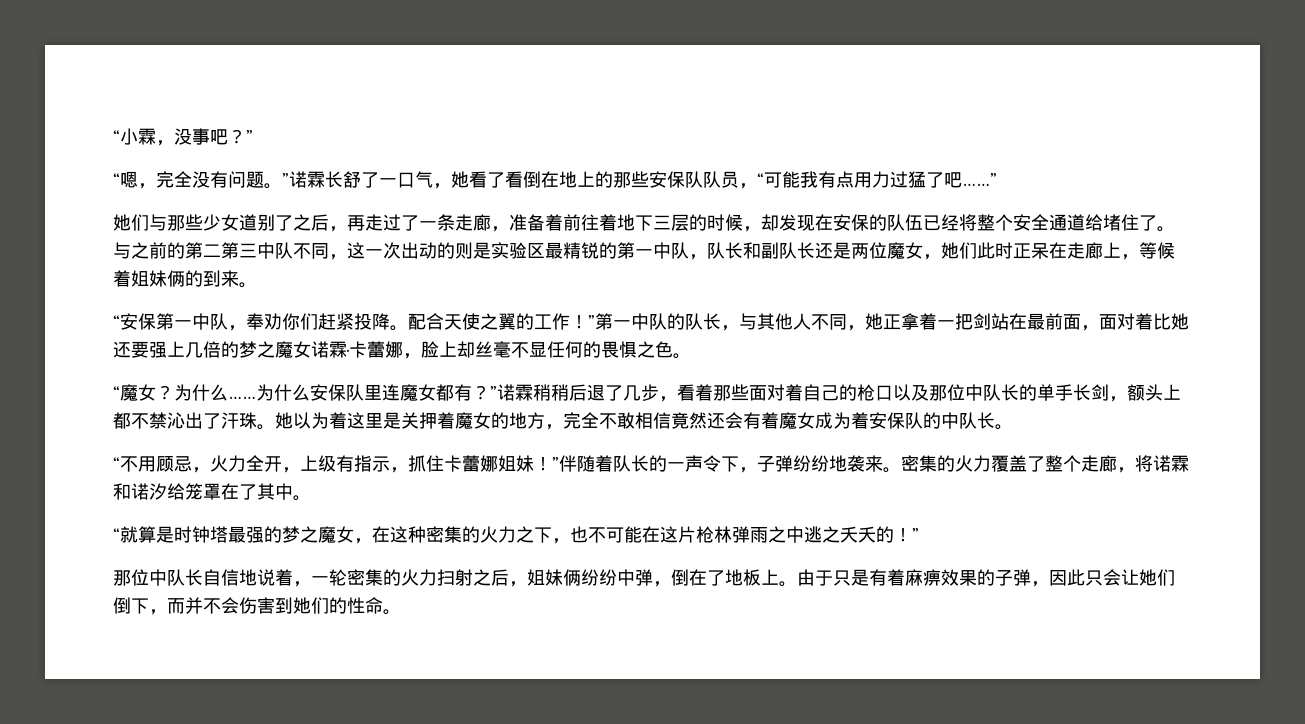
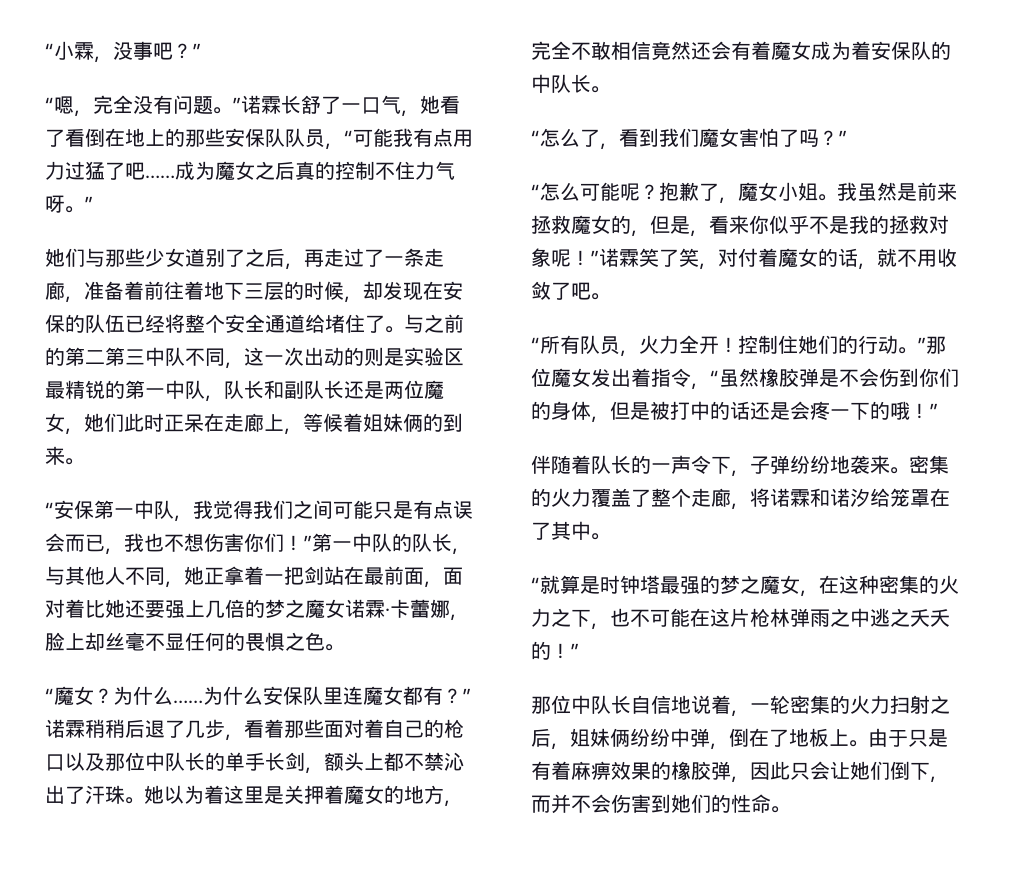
- “嗯，完全没有问题。”诺霖长舒了一口气，她看了看倒在地上的那些安保队队员，“可能我有点用力过猛了吧……”
+ “嗯，完全没有问题。”诺霖长舒了一口气，她看了看倒在地上的那些安保队队员，“可能我有点用力过猛了吧……成为魔女之后真的控制不住力气呀。”
- “安保第一中队，奉劝你们赶紧投降。配合天使之翼的工作！”第一中队的队长，与其他人不同，她正拿着一把剑站在最前面，面对着比她还要强上几倍的梦之魔女诺霖·卡蕾娜，脸上却丝毫不显任何的畏惧之色。
+ “安保第一中队，我觉得我们之间可能只是有点误会而已，我也不想伤害你们！”第一中队的队长，与其他人不同，她正拿着一把剑站在最前面，面对着比她还要强上几倍的梦之魔女诺霖·卡蕾娜，脸上却丝毫不显任何的畏惧之色。
- “不用顾忌，火力全开，上级有指示，抓住卡蕾娜姐妹！”伴随着队长的一声令下，子弹纷纷地袭来。
+ “怎么了，看到我们魔女害怕了吗？”
+ “怎么可能呢？抱歉了，魔女小姐。我虽然是前来拯救魔女的，但是，看来你似乎不是我的拯救对象呢！”诺霖笑了笑，对付着魔女的话，就不用收敛了吧。
+ “所有队员，火力全开！控制住她们的行动。”那位魔女发出着指令，“虽然橡胶弹是不会伤到你们的身体，但是被打中的话还是会疼一下的哦！”
+ 伴随着队长的一声令下，子弹纷纷地袭来。
- 由于只是有着麻痹效果的子弹，因此只会让她们倒下，而并不会伤害到她们的性命。
+ 由于只是有着麻痹效果的橡胶弹，因此只会让她们倒下，而并不会伤害到她们的性命。

